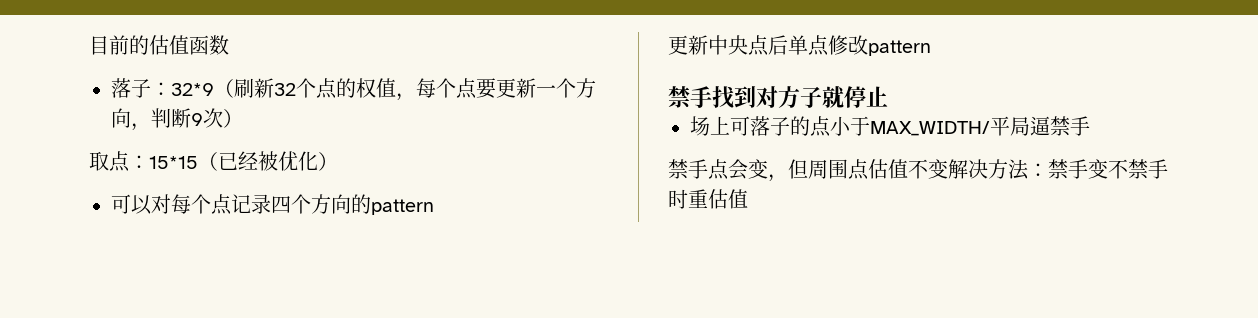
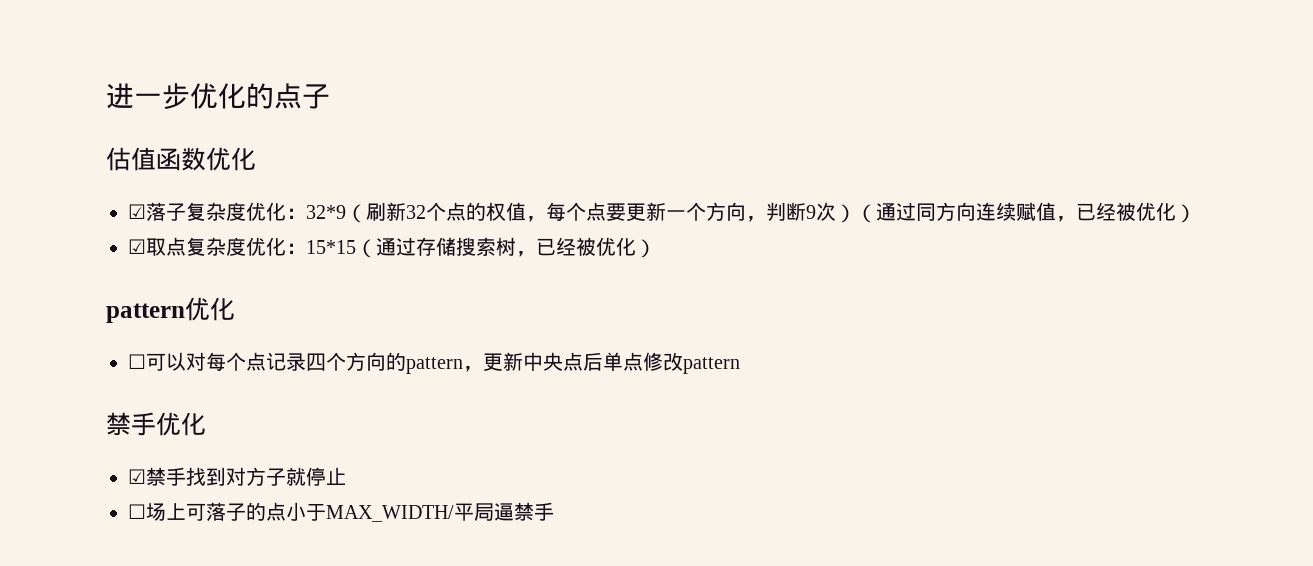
- 目前的估值函数
- 落子：32*9（刷新32个点的权值，每个点要更新一个方向，判断9次）
- 取点：15*15（已经被优化）
- 可以对每个点记录四个方向的pattern
- 更新中央点后单点修改pattern
+ 进一步优化的点子
+ 估值函数优化
+ ☑落子复杂度优化：32*9（刷新32个点的权值，每个点要更新一个方向，判断9次）（通过同方向连续赋值，已经被优化）
+ ☑取点复杂度优化：15*15（通过存储搜索树，已经被优化）
+ pattern优化
+ ☐可以对每个点记录四个方向的pattern，更新中央点后单点修改pattern
- 禁手找到对方子就停止
+ 禁手优化
+ ☑禁手找到对方子就停止
- 场上可落子的点小于MAX_WIDTH/平局逼禁手
+ ☐场上可落子的点小于MAX_WIDTH/平局逼禁手
- 禁手点会变，但周围点估值不变解决方法：禁手变不禁手时重估值

